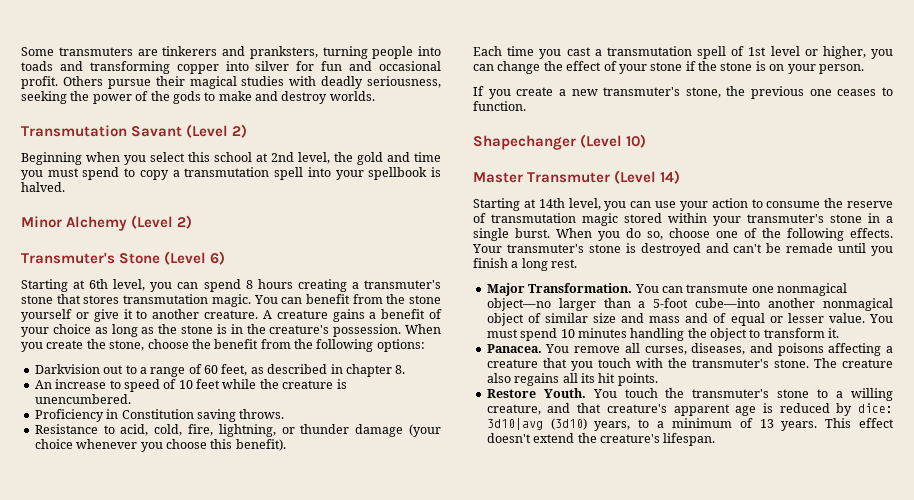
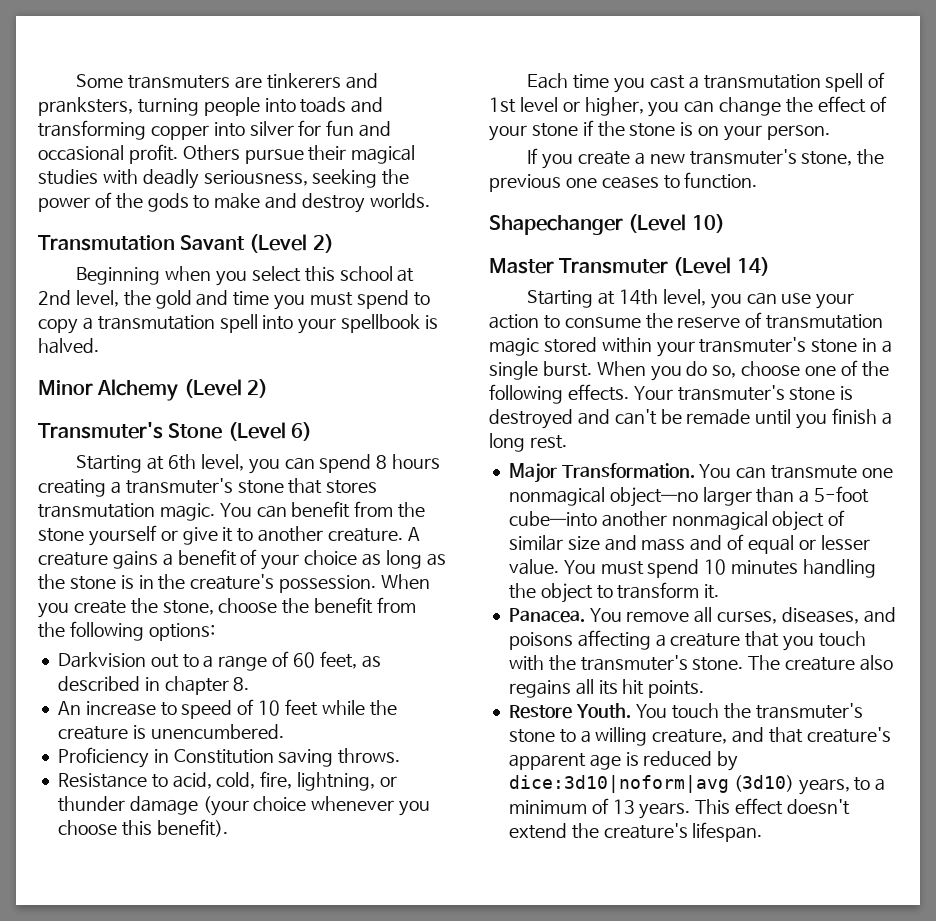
- You touch the transmuter's stone to a willing creature, and that creature's apparent age is reduced by dice: 3d10|avg (3d10) years, to a minimum of 13 years.
+ You touch the transmuter's stone to a willing creature, and that creature's apparent age is reduced by dice:3d10|noform|avg (3d10) years, to a minimum of 13 years.

